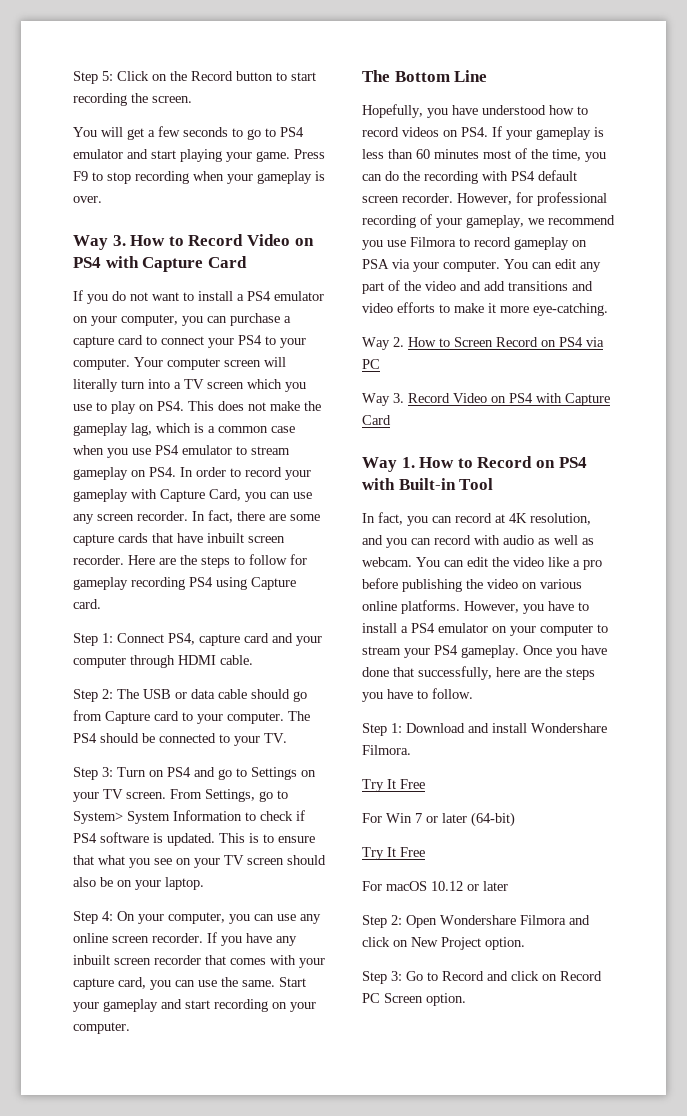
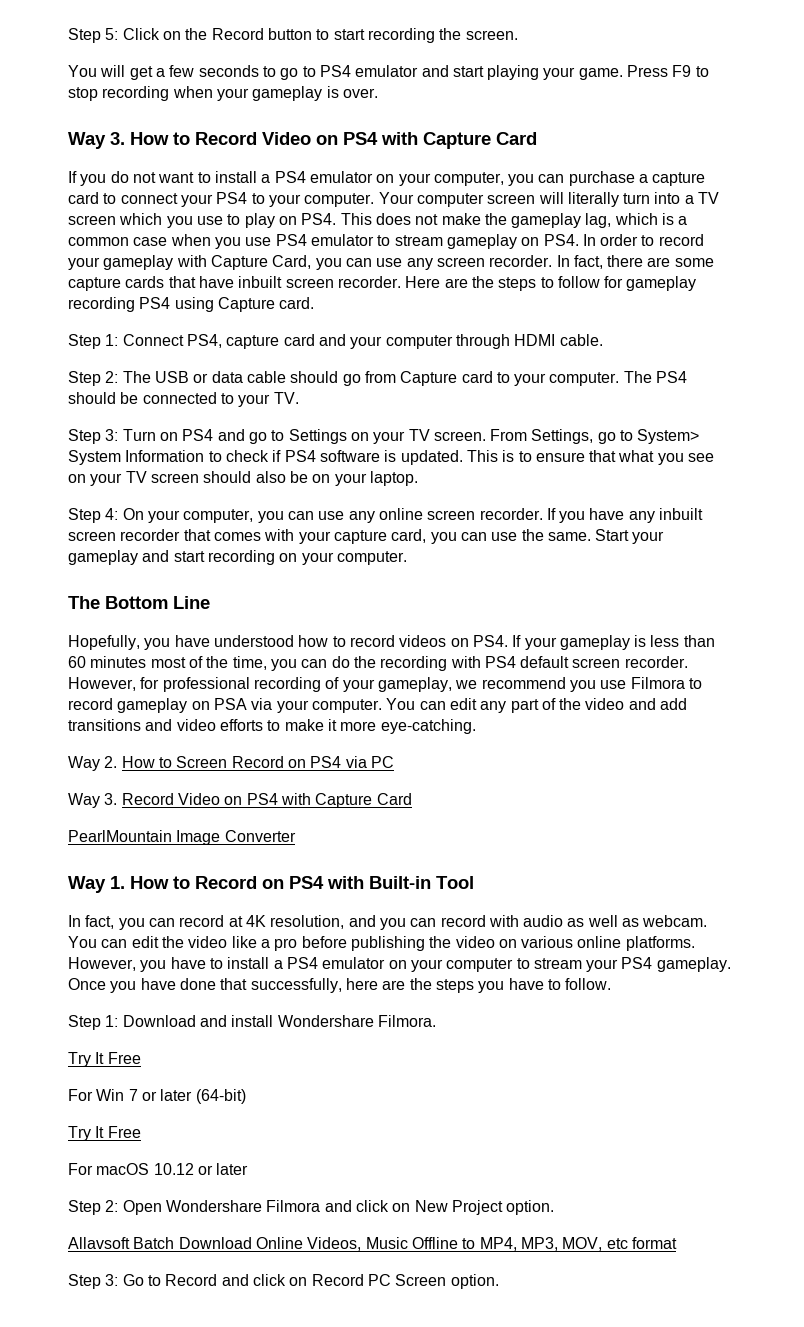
+ PearlMountain Image Converter
+ Allavsoft Batch Download Online Videos, Music Offline to MP4, MP3, MOV, etc format

